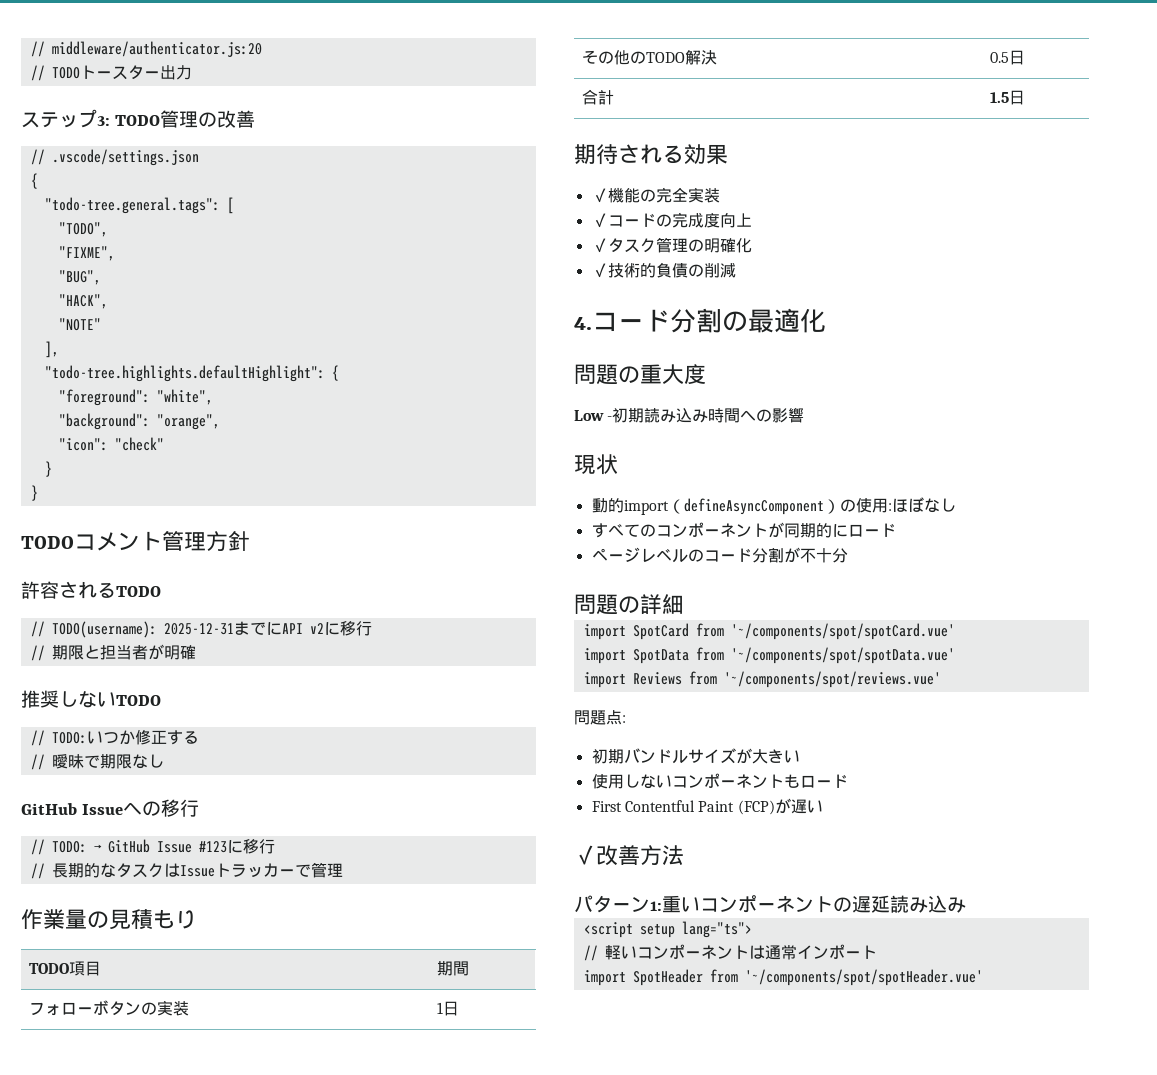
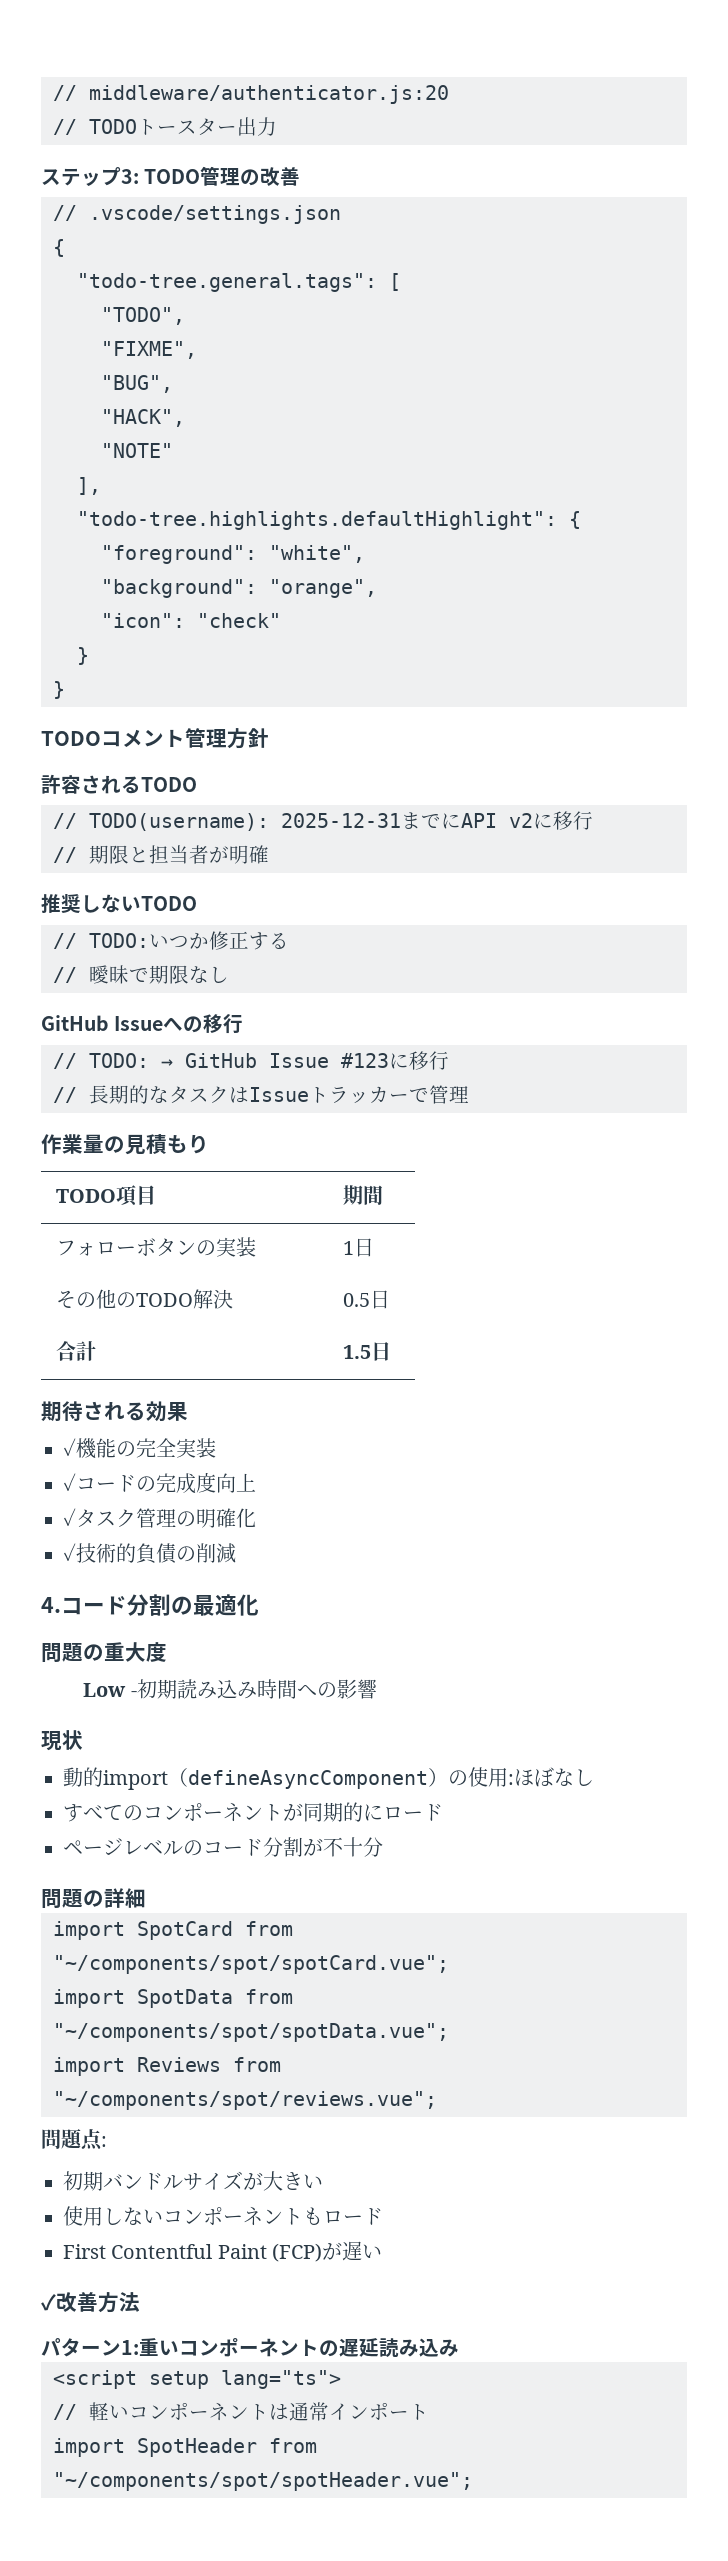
- import SpotCard from '~/components/spot/spotCard.vue'
+ import SpotCard from "~/components/spot/spotCard.vue";
- import SpotData from '~/components/spot/spotData.vue'
+ import SpotData from "~/components/spot/spotData.vue";
- import Reviews from '~/components/spot/reviews.vue'
+ import Reviews from "~/components/spot/reviews.vue";
- import SpotHeader from '~/components/spot/spotHeader.vue'
+ import SpotHeader from "~/components/spot/spotHeader.vue";

